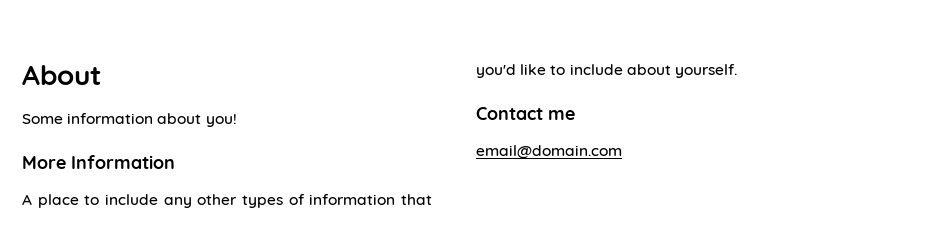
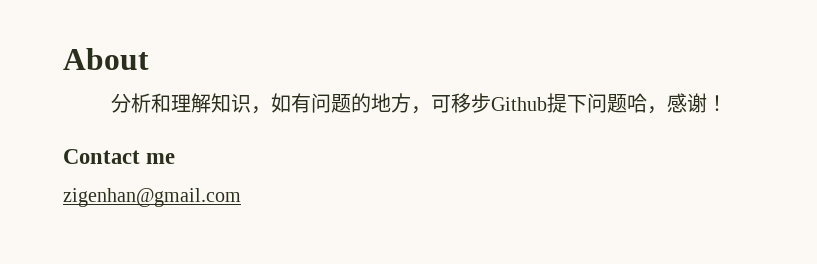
- Some information about you!
- More Information
- A place to include any other types of information that you'd like to include about yourself.
+ 分析和理解知识，如有问题的地方，可移步Github提下问题哈，感谢！
- email@domain.com
+ zigenhan@gmail.com

